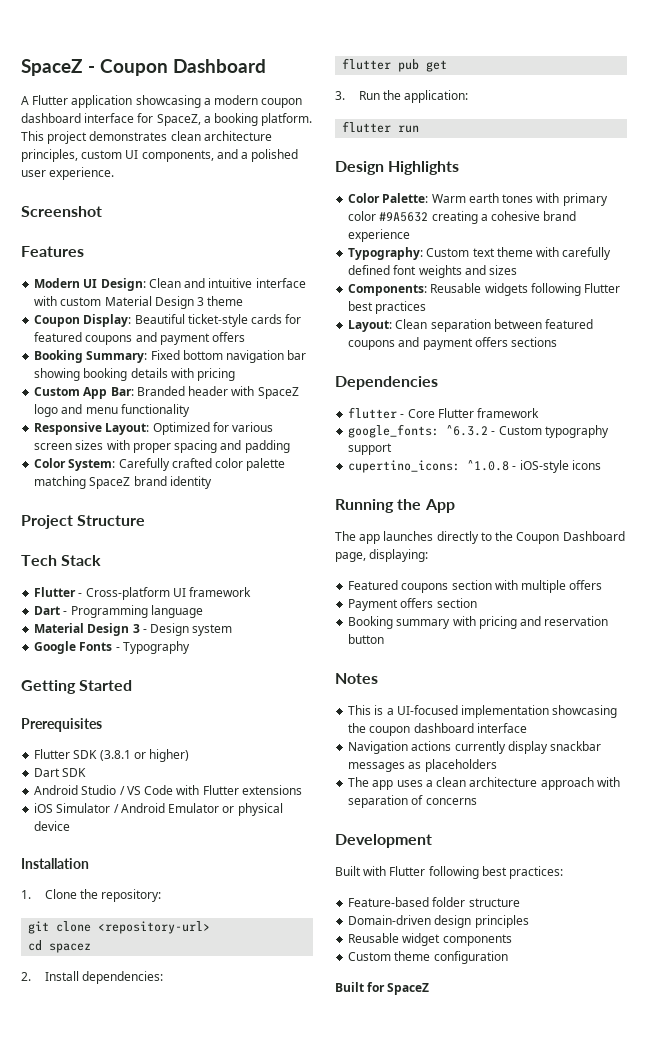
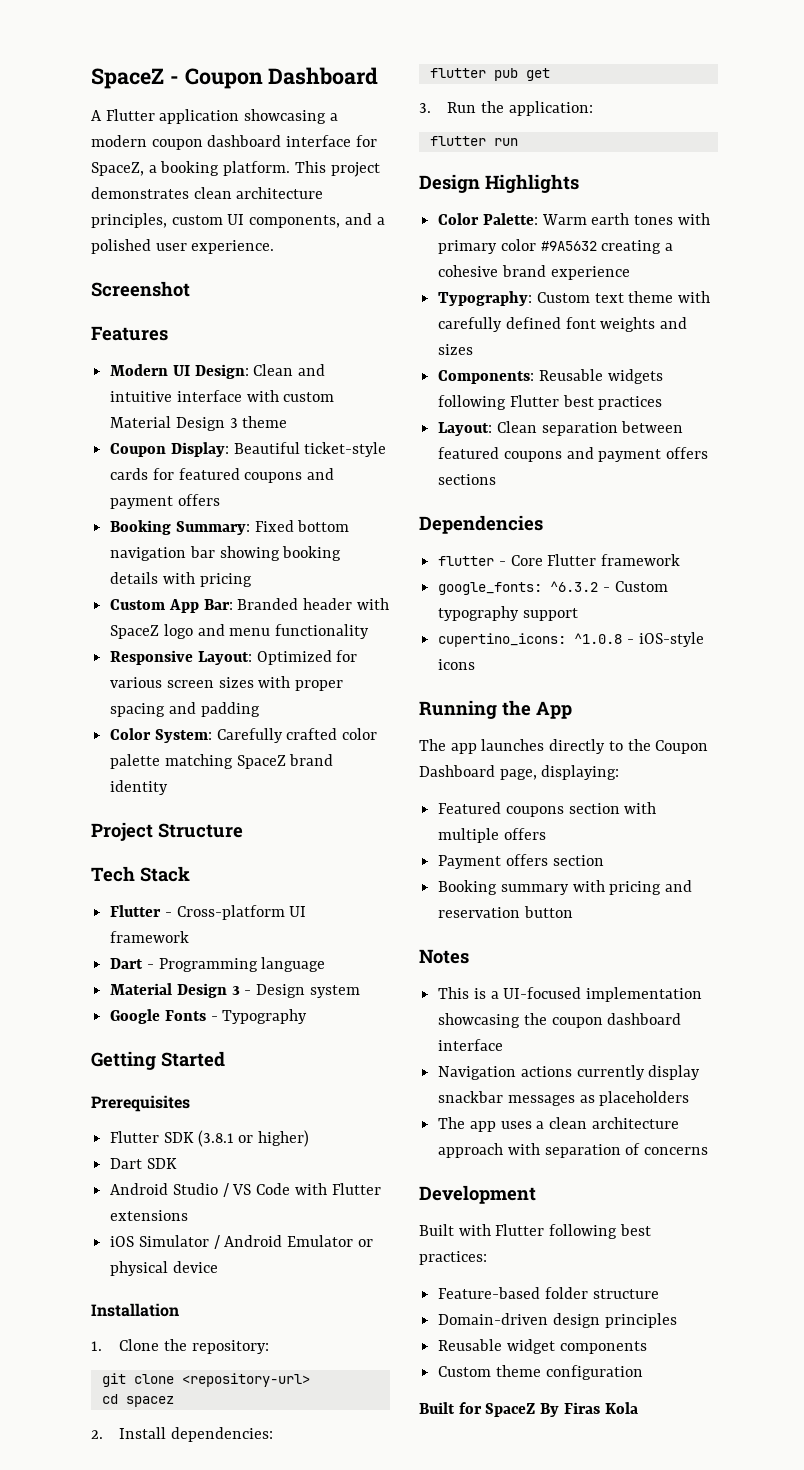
- Built for SpaceZ
+ Built for SpaceZ By Firas Kola

